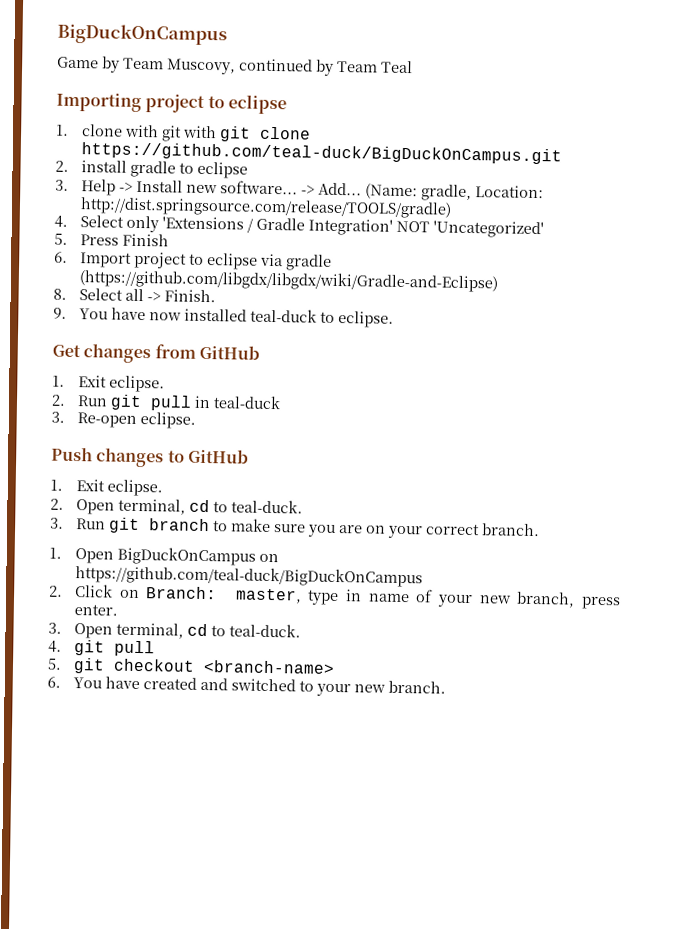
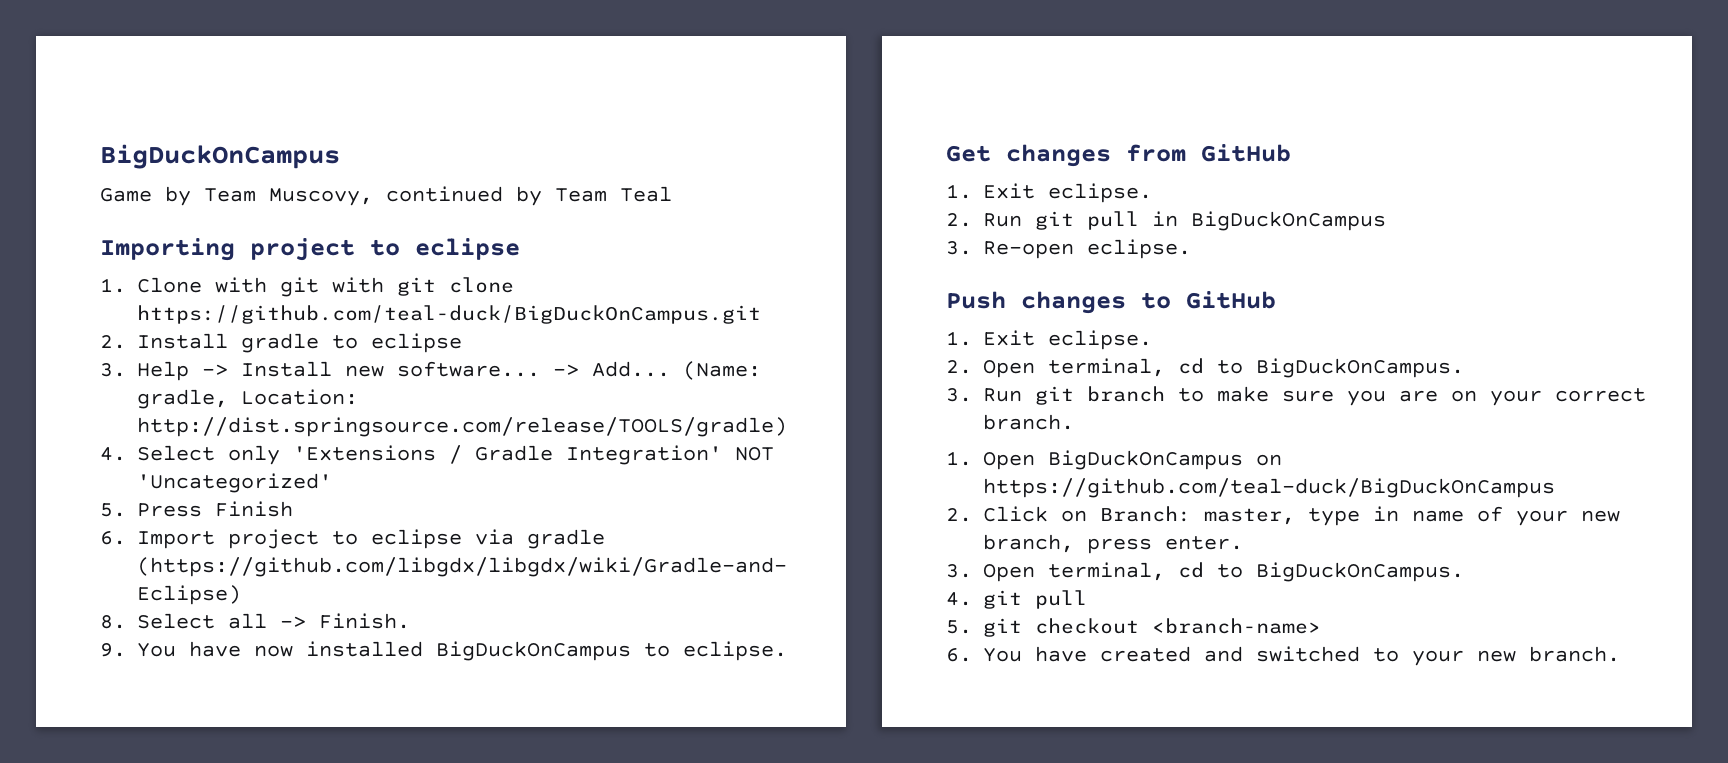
- 1. clone with git with git clone https://github.com/teal-duck/BigDuckOnCampus.git
+ 1. Clone with git with git clone https://github.com/teal-duck/BigDuckOnCampus.git
- 2. install gradle to eclipse
+ 2. Install gradle to eclipse
- 9. You have now installed teal-duck to eclipse.
+ 9. You have now installed BigDuckOnCampus to eclipse.
- 2. Run git pull in teal-duck
+ 2. Run git pull in BigDuckOnCampus
- 2. Open terminal, cd to teal-duck.
+ 2. Open terminal, cd to BigDuckOnCampus.
- 3. Open terminal, cd to teal-duck.
+ 3. Open terminal, cd to BigDuckOnCampus.

